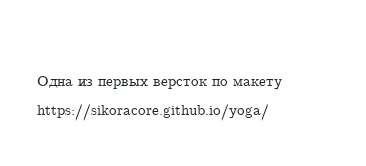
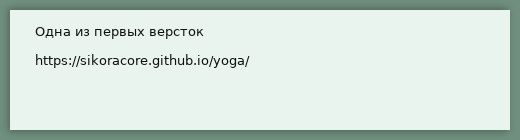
- Одна из первых версток по макету
+ Одна из первых версток

